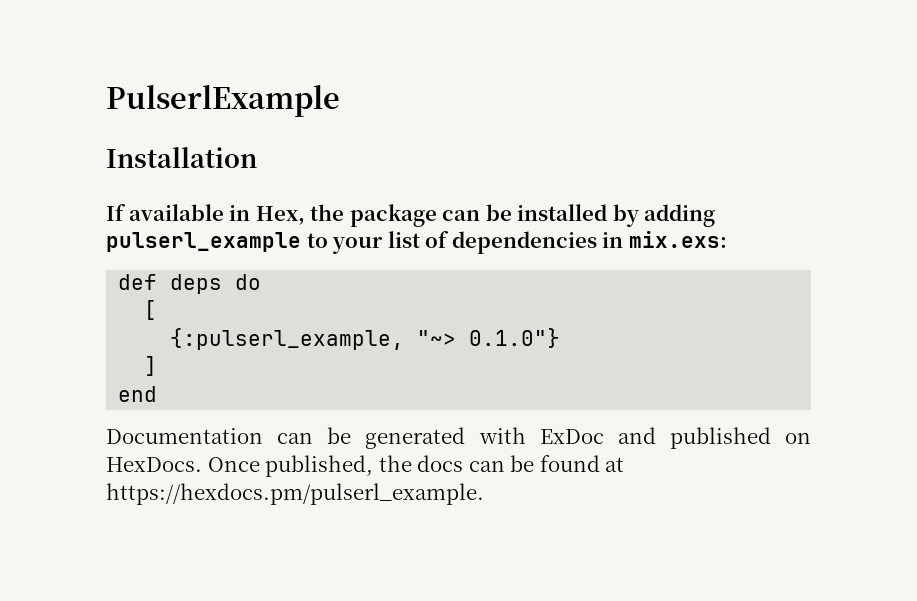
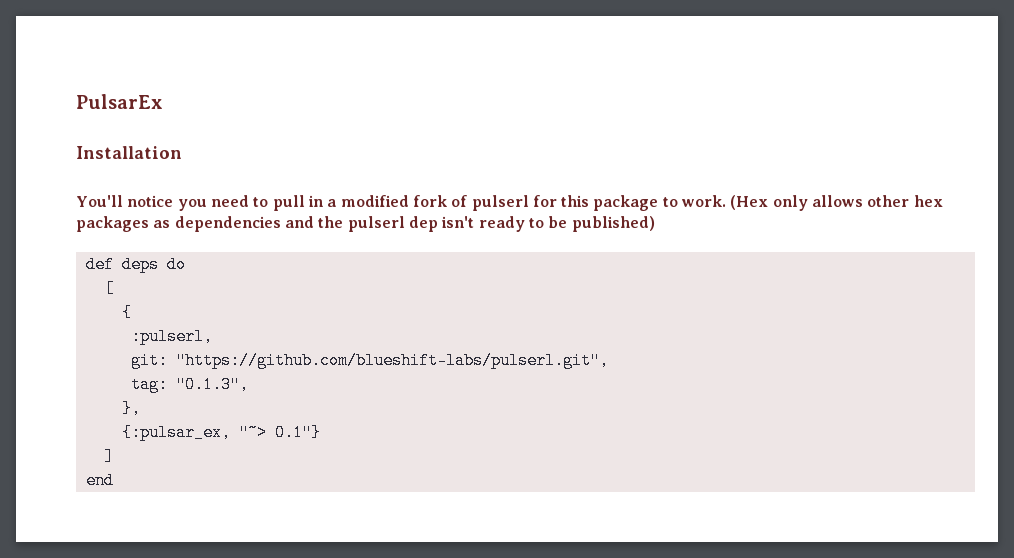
- PulserlExample
+ PulsarEx
- If available in Hex, the package can be installed by adding pulserl_example to your list of dependencies in mix.exs:
+ You'll notice you need to pull in a modified fork of pulserl for this package to work. (Hex only allows other hex packages as dependencies and the pulserl dep isn't ready to be published)
  def deps do
  [
- {:pulserl_example, "~> 0.1.0"}
+ {
+ :pulserl,
+ git: "https://github.com/blueshift-labs/pulserl.git",
+ tag: "0.1.3",
+ },
+ {:pulsar_ex, "~> 0.1"}
  ]
  end
- Documentation can be generated with ExDoc and published on HexDocs. Once published, the docs can be found at https://hexdocs.pm/pulserl_example.

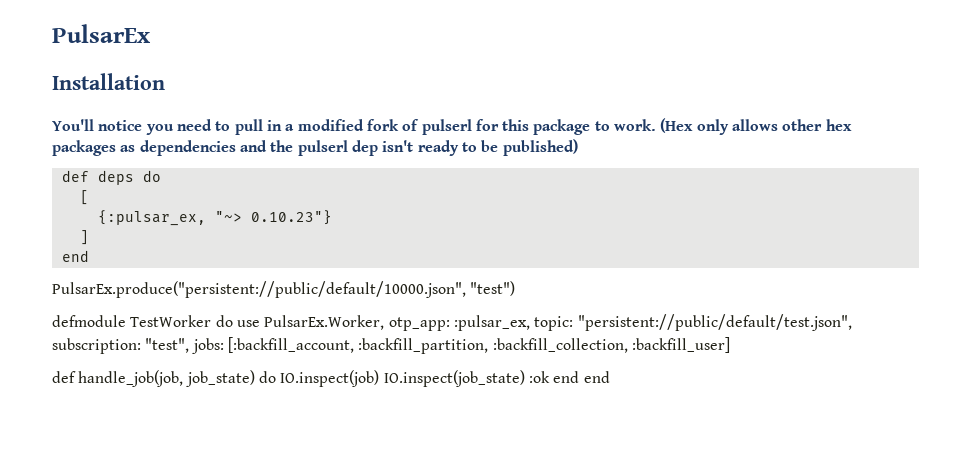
- {
- :pulserl,
- git: "https://github.com/blueshift-labs/pulserl.git",
- tag: "0.1.3",
- },
- {:pulsar_ex, "~> 0.1"}
+ {:pulsar_ex, "~> 0.10.23"}
+ PulsarEx.produce("persistent://public/default/10000.json", "test")
+ defmodule TestWorker do use PulsarEx.Worker, otp_app: :pulsar_ex, topic: "persistent://public/default/test.json", subscription: "test", jobs: [:backfill_account, :backfill_partition, :backfill_collection, :backfill_user]
+ def handle_job(job, job_state) do IO.inspect(job) IO.inspect(job_state) :ok end end

